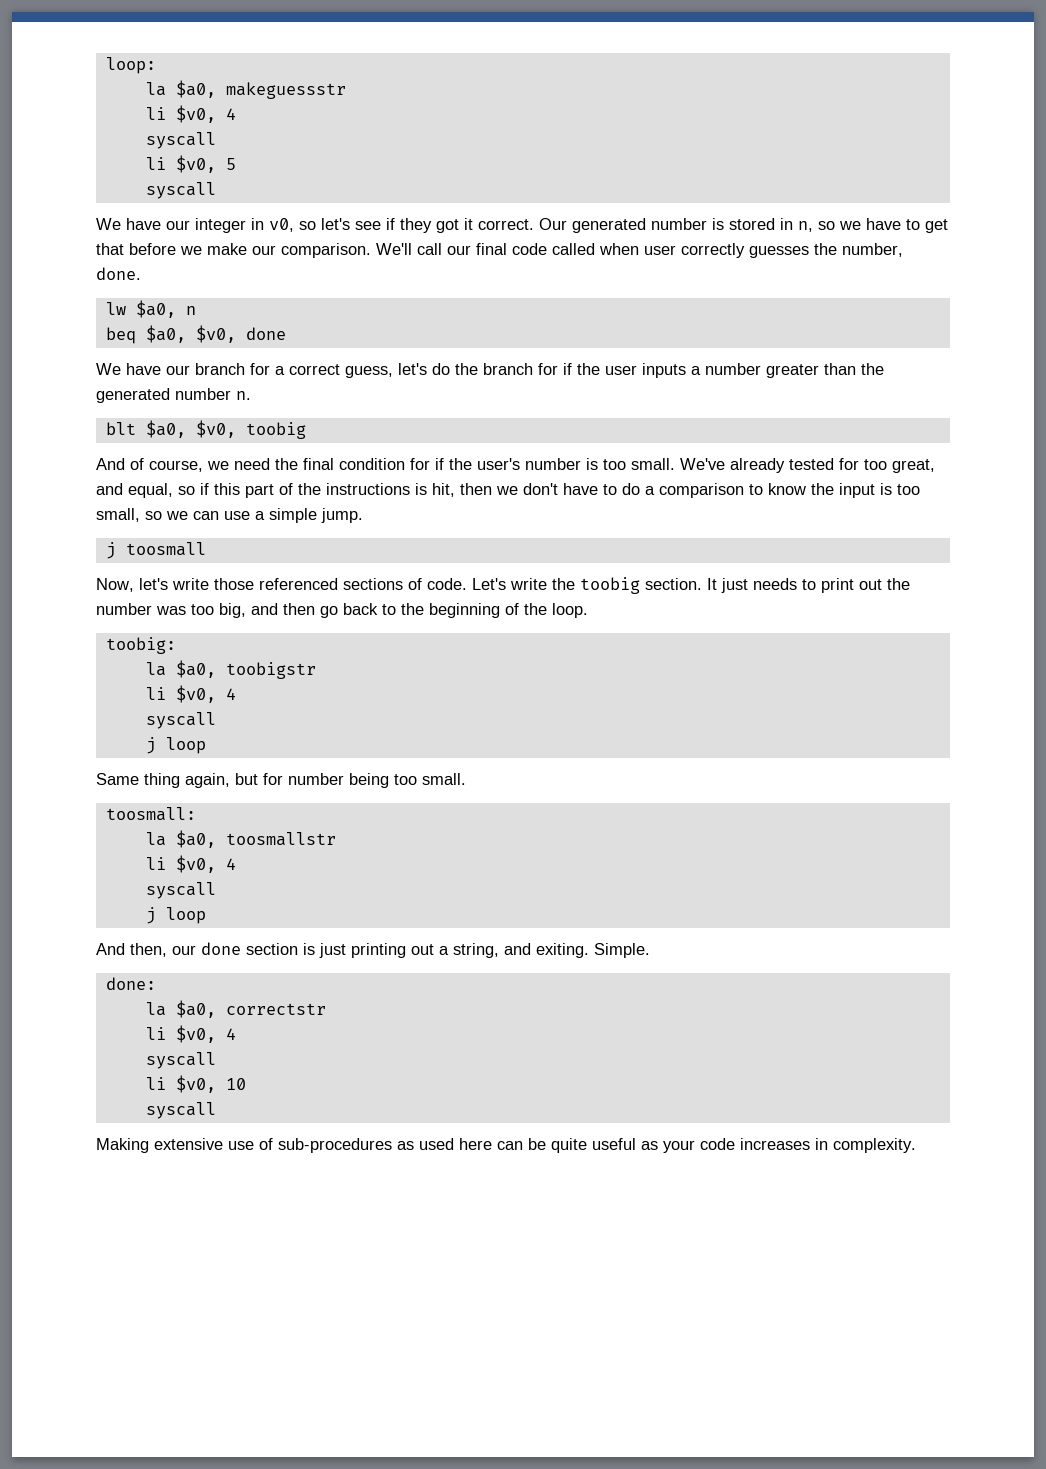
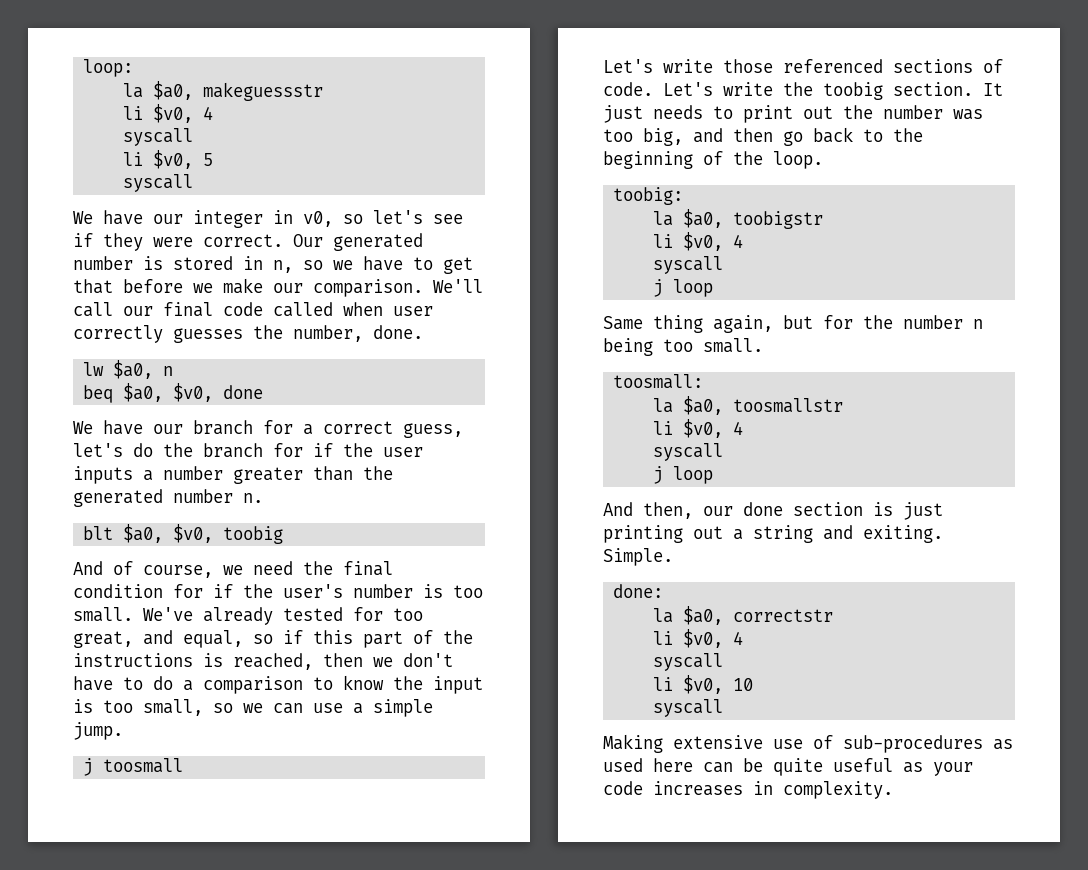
- We have our integer in v0, so let's see if they got it correct.
+ We have our integer in v0, so let's see if they were correct.
- We've already tested for too great, and equal, so if this part of the instructions is hit, then we don't have to do a comparison to know the input is too small, so we can use a simple jump.
+ We've already tested for too great, and equal, so if this part of the instructions is reached, then we don't have to do a comparison to know the input is too small, so we can use a simple jump.
- Now, let's write those referenced sections of code.
+ Let's write those referenced sections of code.
- Same thing again, but for number being too small.
+ Same thing again, but for the number n being too small.
- And then, our done section is just printing out a string, and exiting.
+ And then, our done section is just printing out a string and exiting.

